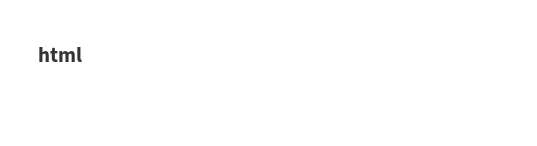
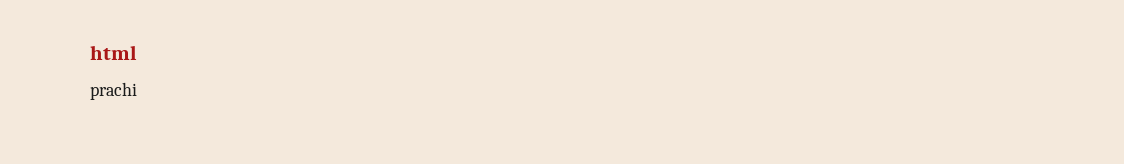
+ prachi

